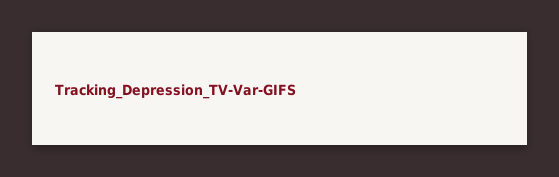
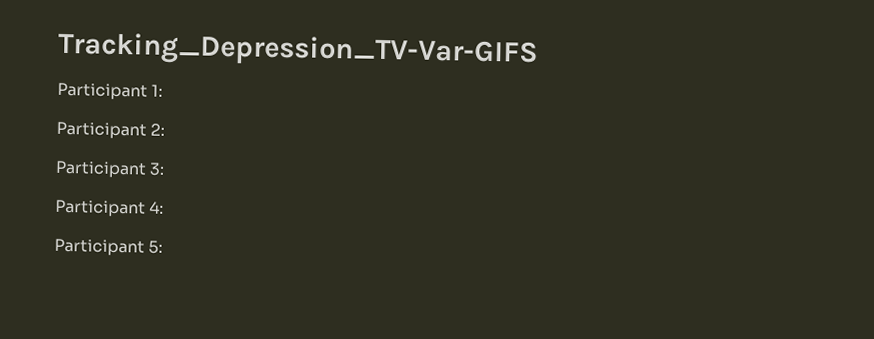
+ Participant 1:
+ Participant 2:
+ Participant 3:
+ Participant 4:
+ Participant 5:

